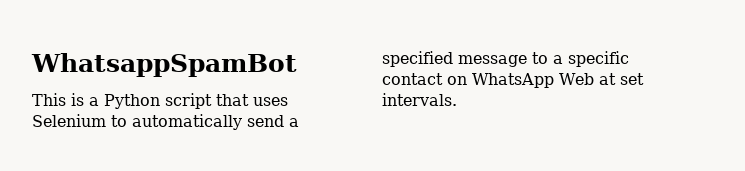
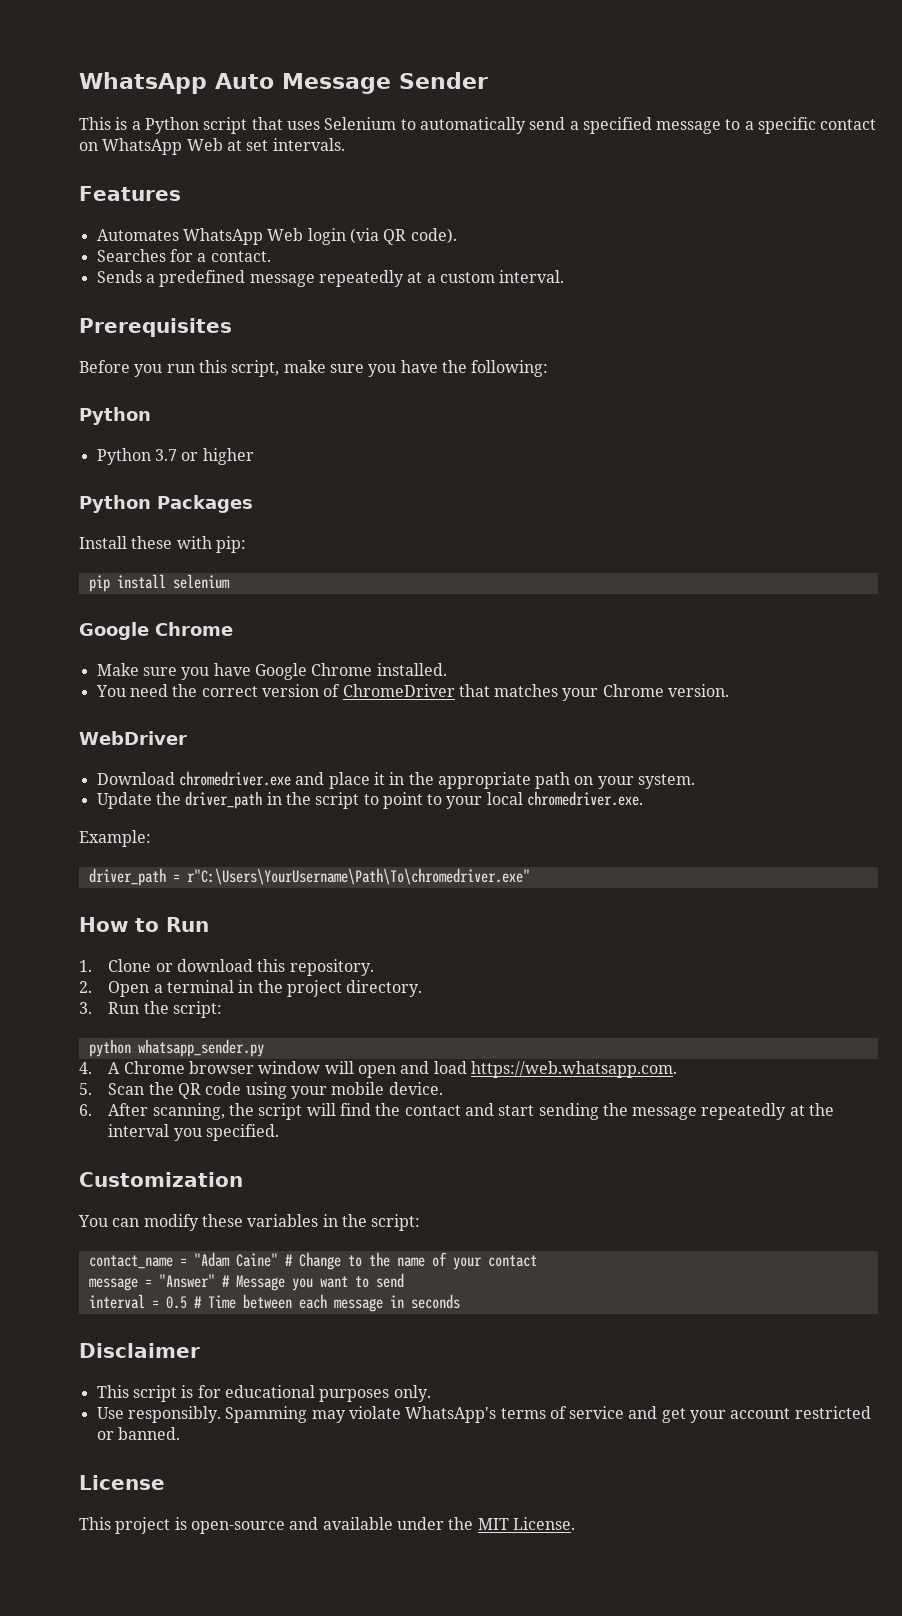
- WhatsappSpamBot
+ WhatsApp Auto Message Sender
+ Features
+ Automates WhatsApp Web login (via QR code).
+ Searches for a contact.
+ Sends a predefined message repeatedly at a custom interval.
+ Prerequisites
+ Before you run this script, make sure you have the following:
+ Python
+ Python 3.7 or higher
+ Python Packages
+ Install these with pip:
+ pip install selenium
+ Google Chrome
+ Make sure you have Google Chrome installed.
+ You need the correct version of ChromeDriver that matches your Chrome version.
+ WebDriver
+ Download chromedriver.exe and place it in the appropriate path on your system.
+ Update the driver_path in the script to point to your local chromedriver.exe.
+ Example:
+ driver_path = r"C:\Users\YourUsername\Path\To\chromedriver.exe"
+ How to Run
+ 1. Clone or download this repository.
+ 2. Open a terminal in the project directory.
+ 3. Run the script:
+ python whatsapp_sender.py
+ 4. A Chrome browser window will open and load https://web.whatsapp.com.
+ 5. Scan the QR code using your mobile device.
+ 6. After scanning, the script will find the contact and start sending the message repeatedly at the interval you specified.
+ Customization
+ You can modify these variables in the script:
+ contact_name = "Adam Caine" # Change to the name of your contact
+ message = "Answer" # Message you want to send
+ interval = 0.5 # Time between each message in seconds
+ Disclaimer
+ This script is for educational purposes only.
+ Use responsibly. Spamming may violate WhatsApp's terms of service and get your account restricted or banned.
+ License
+ This project is open-source and available under the MIT License.

